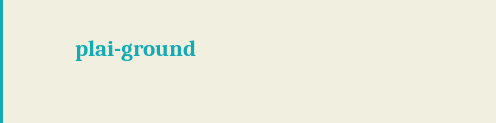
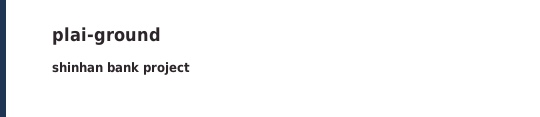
+ shinhan bank project

